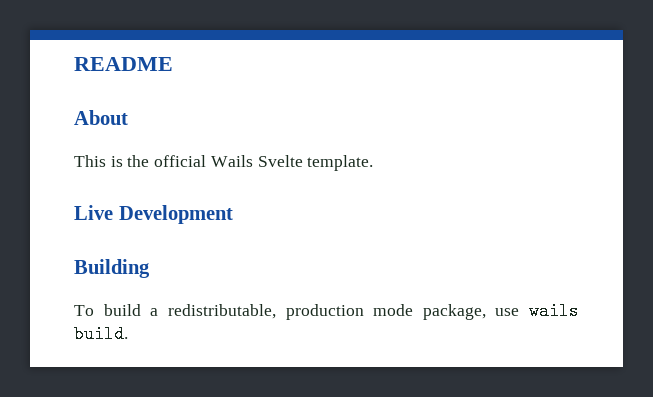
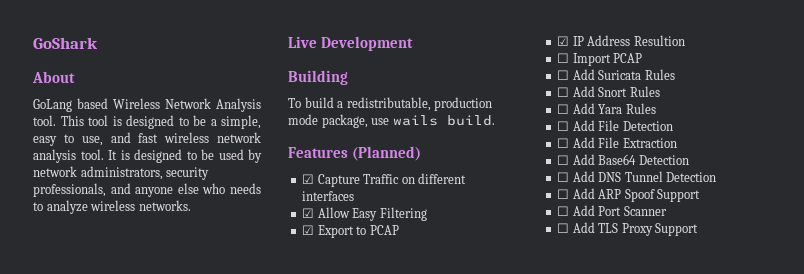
- README
+ GoShark
- This is the official Wails Svelte template.
+ GoLang based Wireless Network Analysis tool. This tool is designed to be a simple, easy to use, and fast wireless network analysis tool. It is designed to be used by network administrators, security professionals, and anyone else who needs to analyze wireless networks.
+ Features (Planned)
+ ☑ Capture Traffic on different interfaces
+ ☑ Allow Easy Filtering
+ ☑ Export to PCAP
+ ☑ IP Address Resultion
+ ☐ Import PCAP
+ ☐ Add Suricata Rules
+ ☐ Add Snort Rules
+ ☐ Add Yara Rules
+ ☐ Add File Detection
+ ☐ Add File Extraction
+ ☐ Add Base64 Detection
+ ☐ Add DNS Tunnel Detection
+ ☐ Add ARP Spoof Support
+ ☐ Add Port Scanner
+ ☐ Add TLS Proxy Support

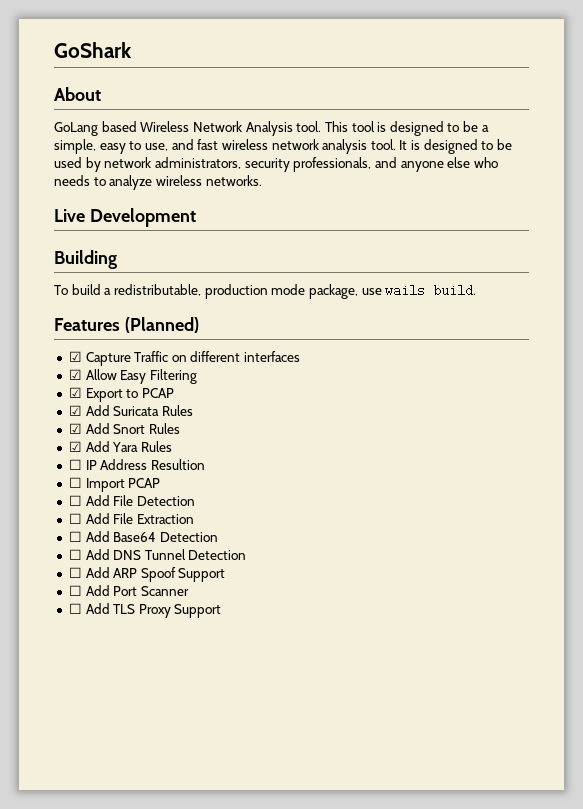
- ☑ IP Address Resultion
+ ☑ Add Suricata Rules
+ ☑ Add Snort Rules
+ ☑ Add Yara Rules
+ ☐ IP Address Resultion
- ☐ Add Suricata Rules
- ☐ Add Snort Rules
- ☐ Add Yara Rules

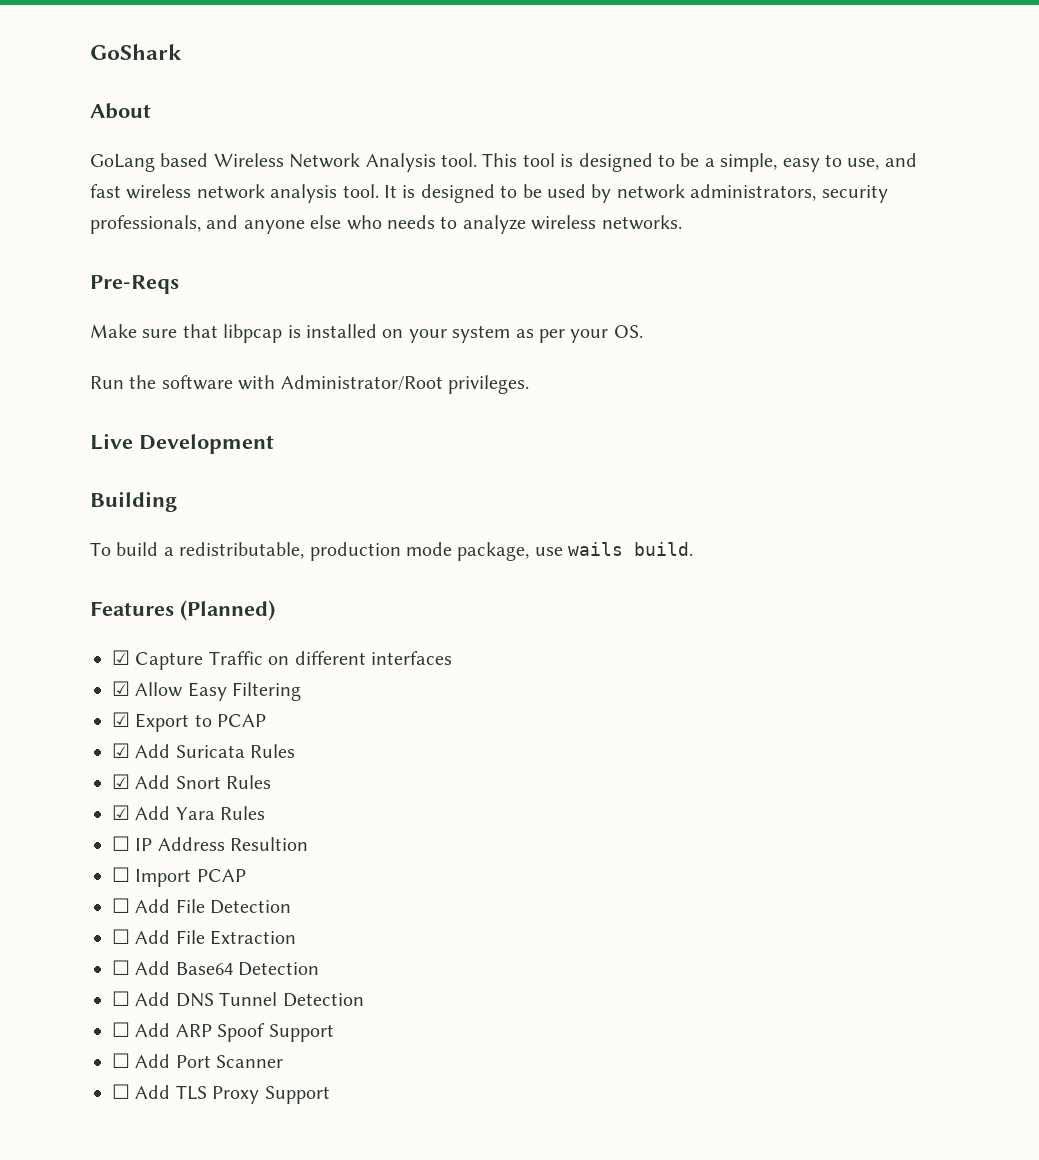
+ Pre-Reqs
+ Make sure that libpcap is installed on your system as per your OS.
+ Run the software with Administrator/Root privileges.

